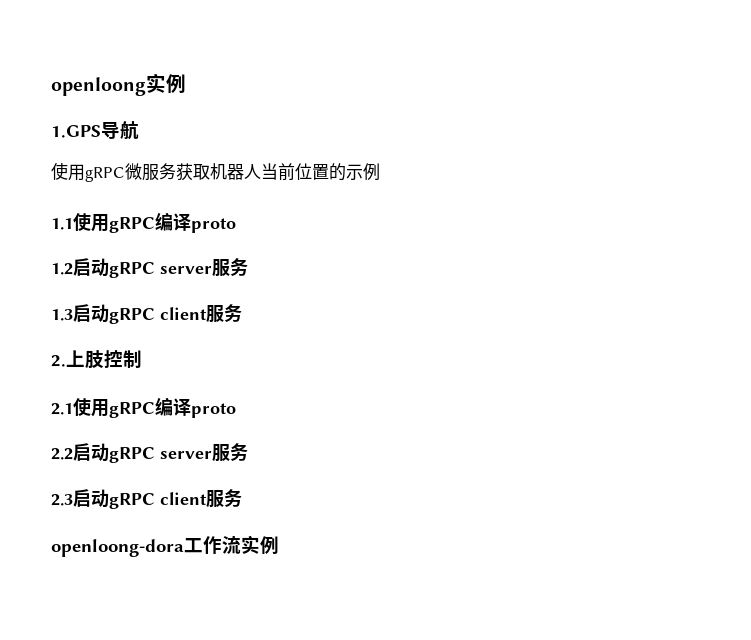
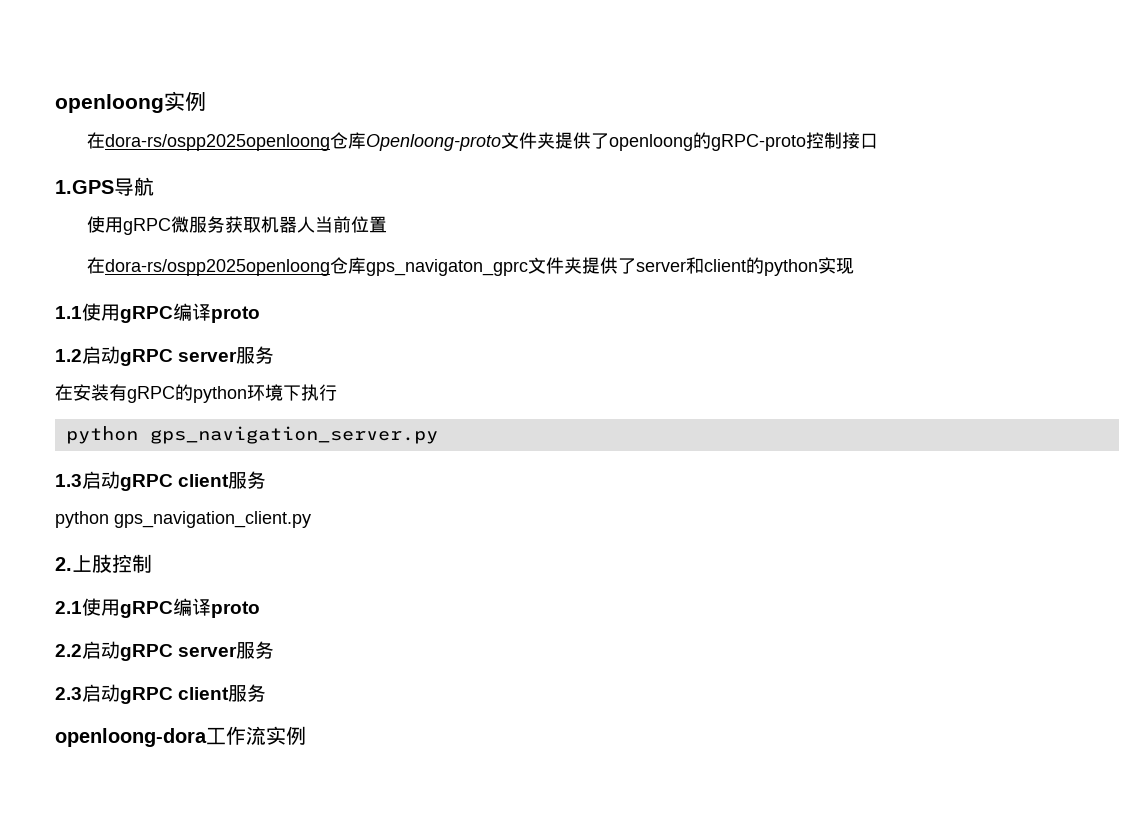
+ 在dora-rs/ospp2025openloong仓库Openloong-proto文件夹提供了openloong的gRPC-proto控制接口
- 使用gRPC微服务获取机器人当前位置的示例
+ 使用gRPC微服务获取机器人当前位置
+ 在dora-rs/ospp2025openloong仓库gps_navigaton_gprc文件夹提供了server和client的python实现
+ 在安装有gRPC的python环境下执行
+ python gps_navigation_server.py
+ python gps_navigation_client.py

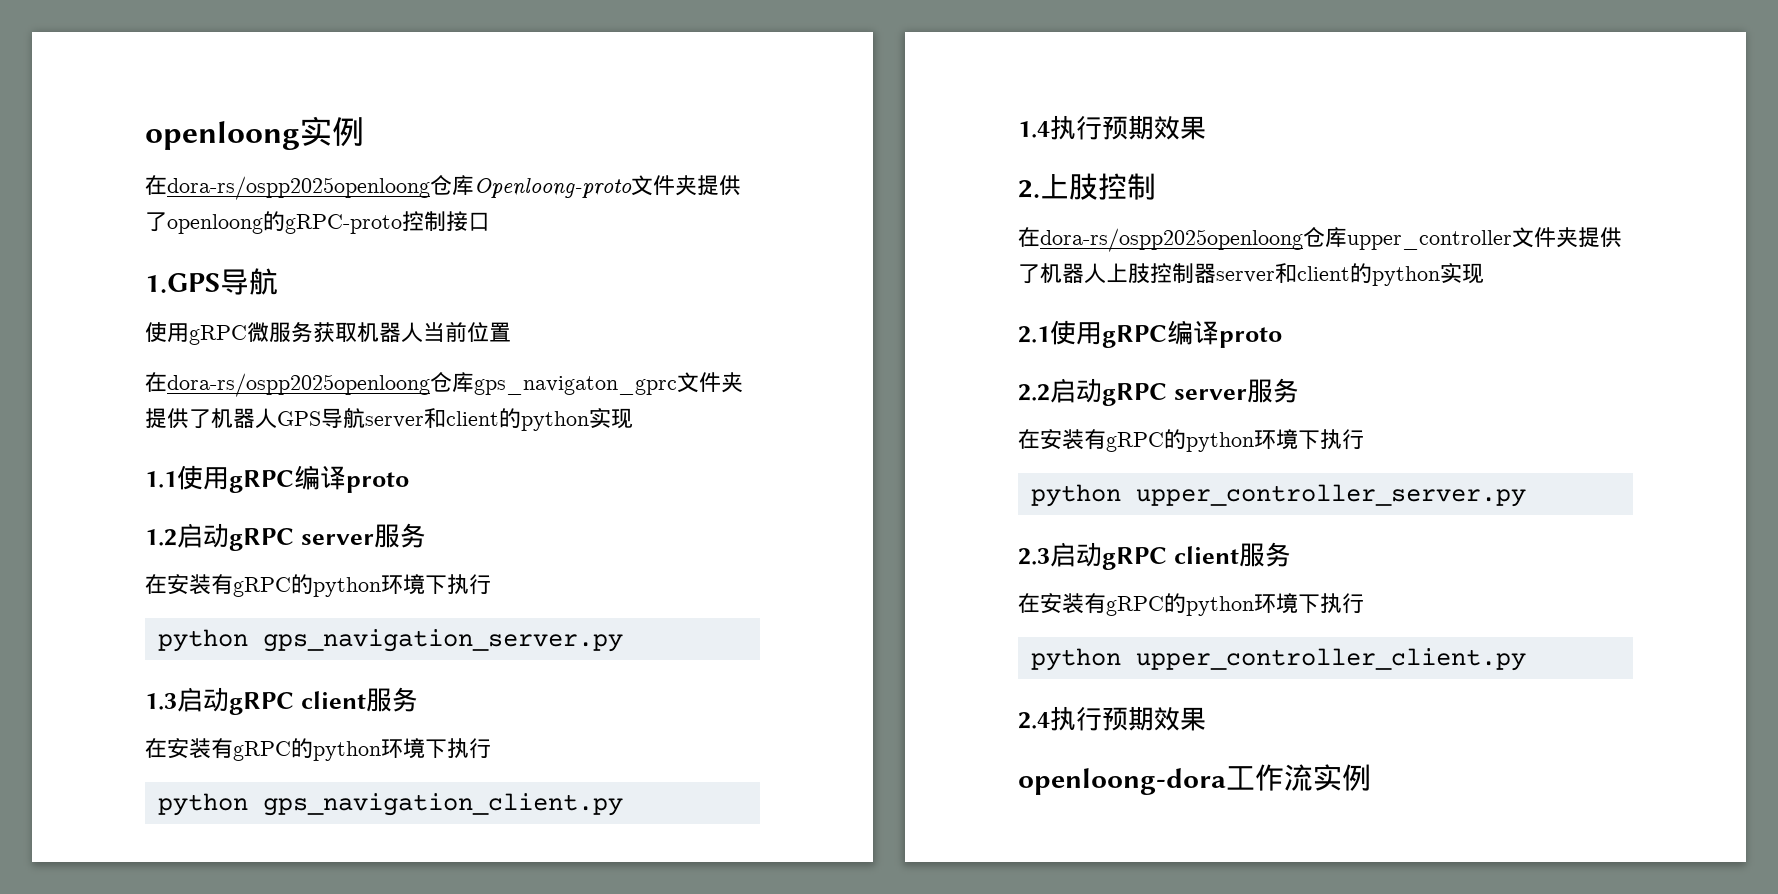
- 在dora-rs/ospp2025openloong仓库gps_navigaton_gprc文件夹提供了server和client的python实现
+ 在dora-rs/ospp2025openloong仓库gps_navigaton_gprc文件夹提供了机器人GPS导航server和client的python实现
  1.3启动gRPC client服务
+ 在安装有gRPC的python环境下执行
  python gps_navigation_client.py
+ 1.4执行预期效果
  2.上肢控制
+ 在dora-rs/ospp2025openloong仓库upper_controller文件夹提供了机器人上肢控制器server和client的python实现
  2.2启动gRPC server服务
+ 在安装有gRPC的python环境下执行
+ python upper_controller_server.py
  2.3启动gRPC client服务
+ 在安装有gRPC的python环境下执行
+ python upper_controller_client.py
+ 2.4执行预期效果

